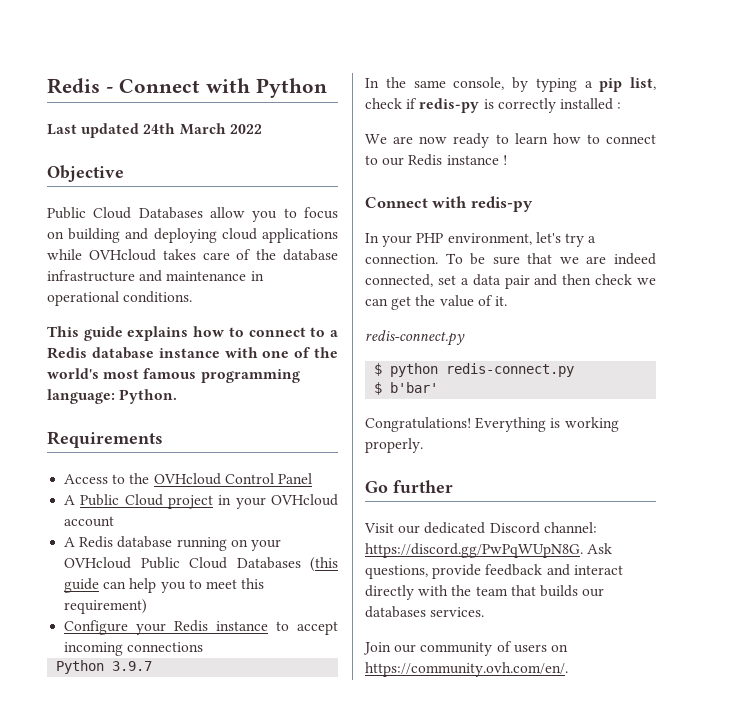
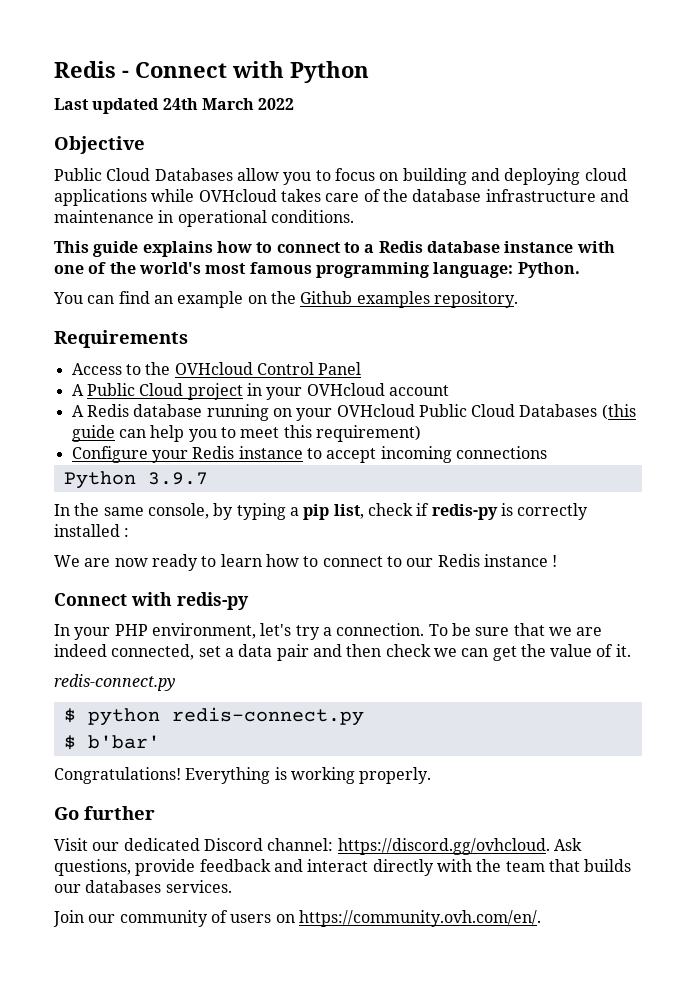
+ You can find an example on the Github examples repository.
- Visit our dedicated Discord channel: https://discord.gg/PwPqWUpN8G. Ask questions, provide feedback and interact directly with the team that builds our databases services.
+ Visit our dedicated Discord channel: https://discord.gg/ovhcloud. Ask questions, provide feedback and interact directly with the team that builds our databases services.

